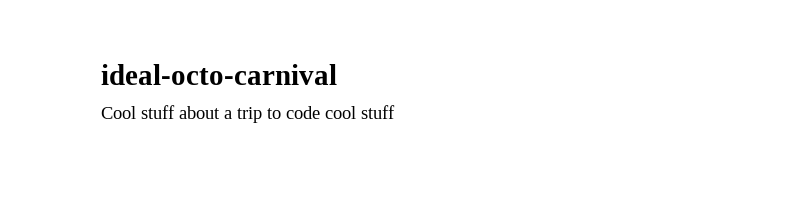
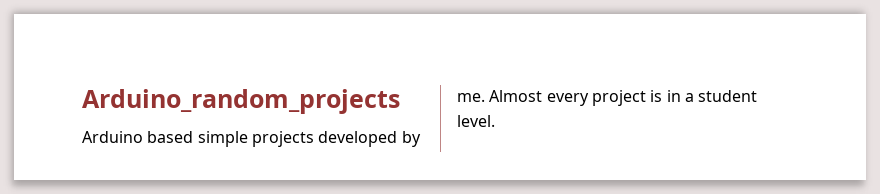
- ideal-octo-carnival
- Cool stuff about a trip to code cool stuff
+ Arduino_random_projects
+ Arduino based simple projects developed by me. Almost every project is in a student level.

